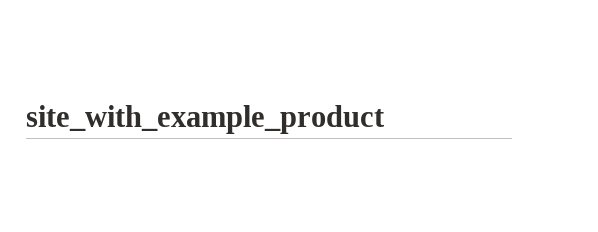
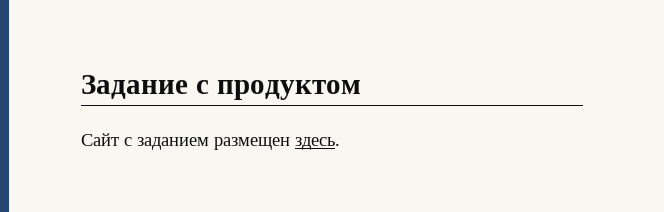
- site_with_example_product
+ Задание с продуктом
+ Сайт с заданием размещен здесь.

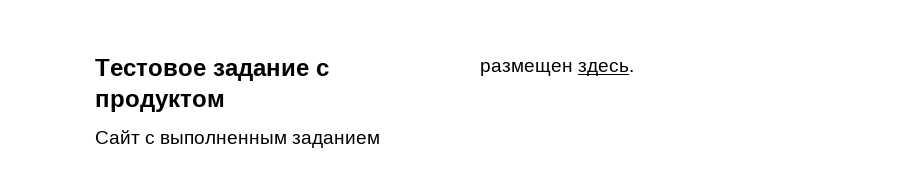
- Задание с продуктом
+ Тестовое задание с продуктом
- Сайт с заданием размещен здесь.
+ Сайт с выполненным заданием размещен здесь.

